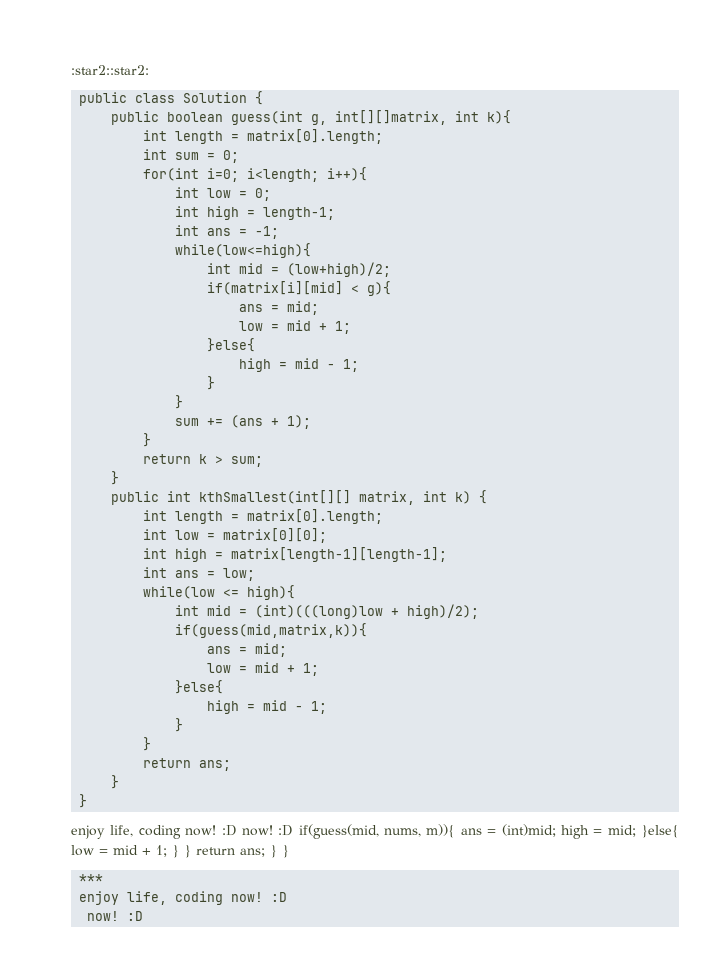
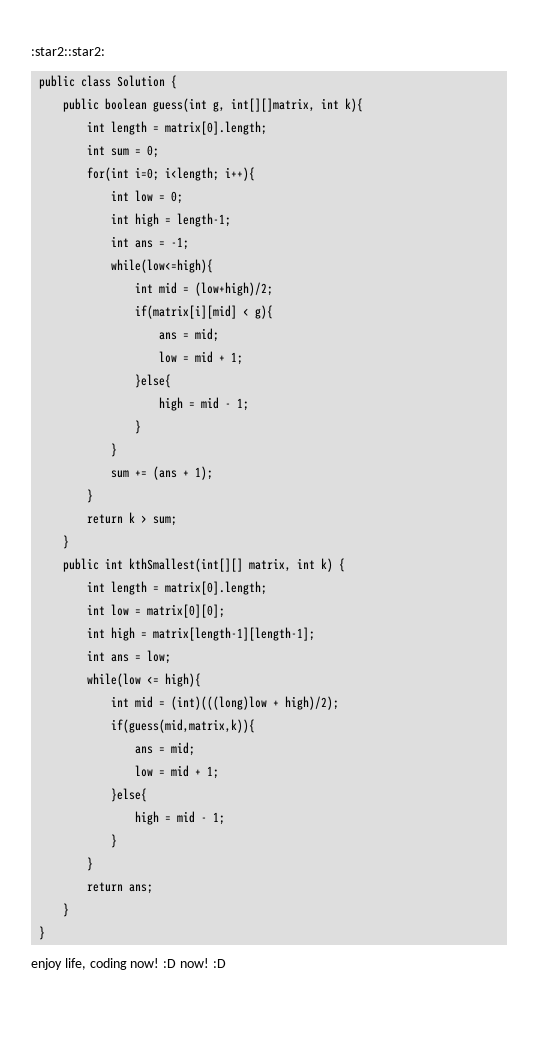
- enjoy life, coding now! :D now! :D if(guess(mid, nums, m)){ ans = (int)mid; high = mid; }else{ low = mid + 1; } } return ans; } }
- ***
- enjoy life, coding now! :D
- now! :D
+ enjoy life, coding now! :D now! :D

